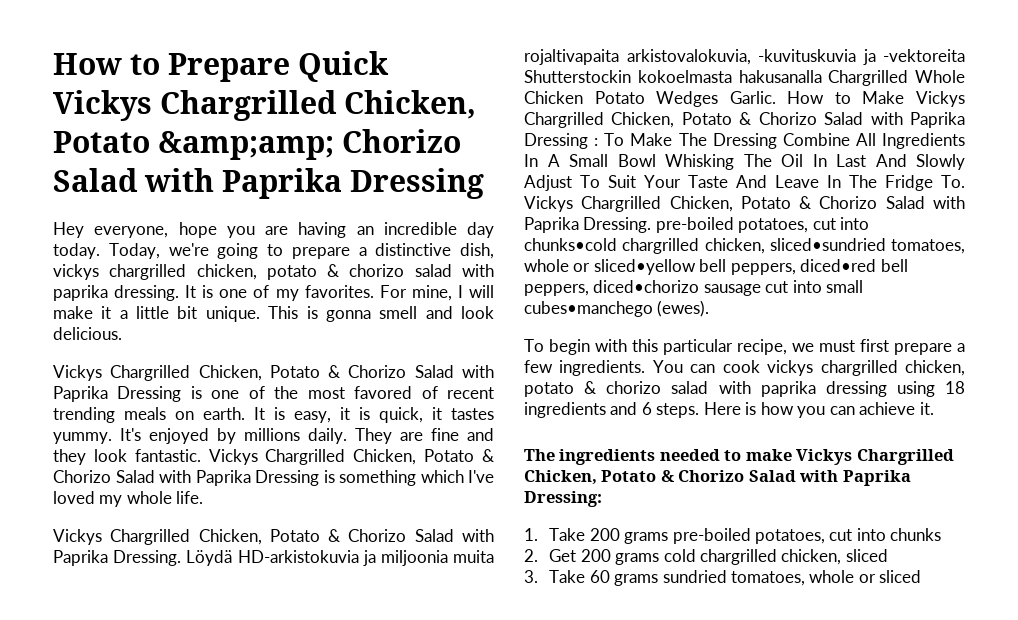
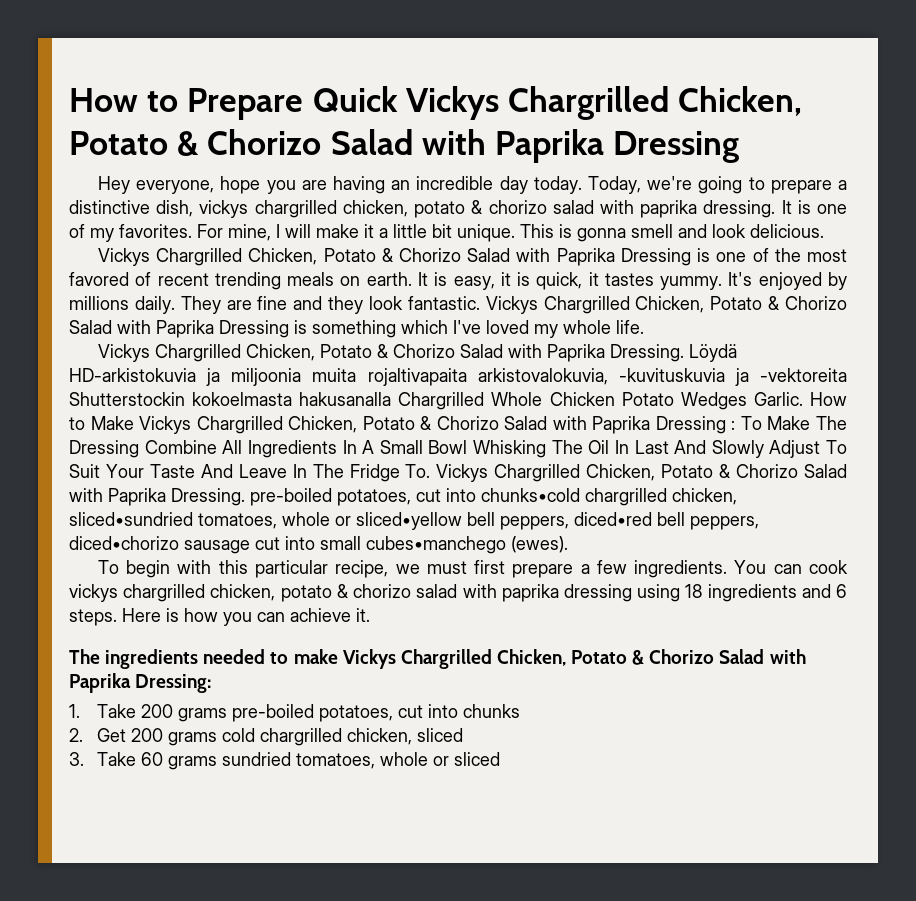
- How to Prepare Quick Vickys Chargrilled Chicken, Potato &amp;amp; Chorizo Salad with Paprika Dressing
+ How to Prepare Quick Vickys Chargrilled Chicken, Potato & Chorizo Salad with Paprika Dressing

